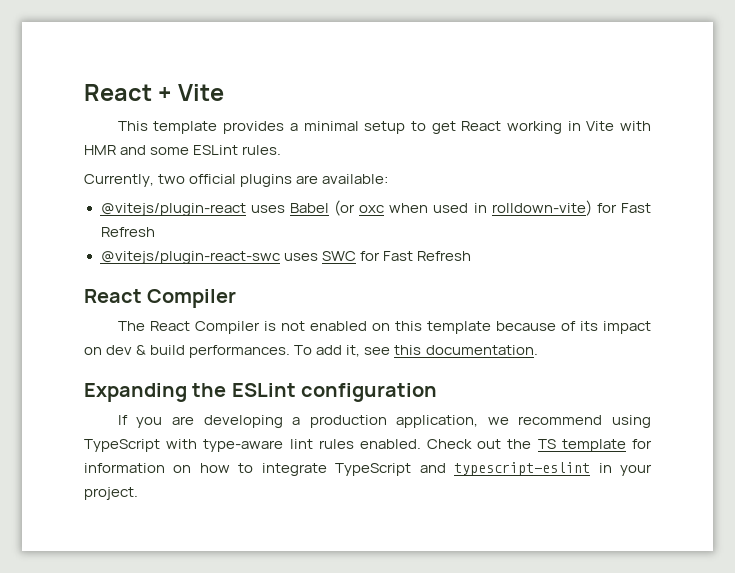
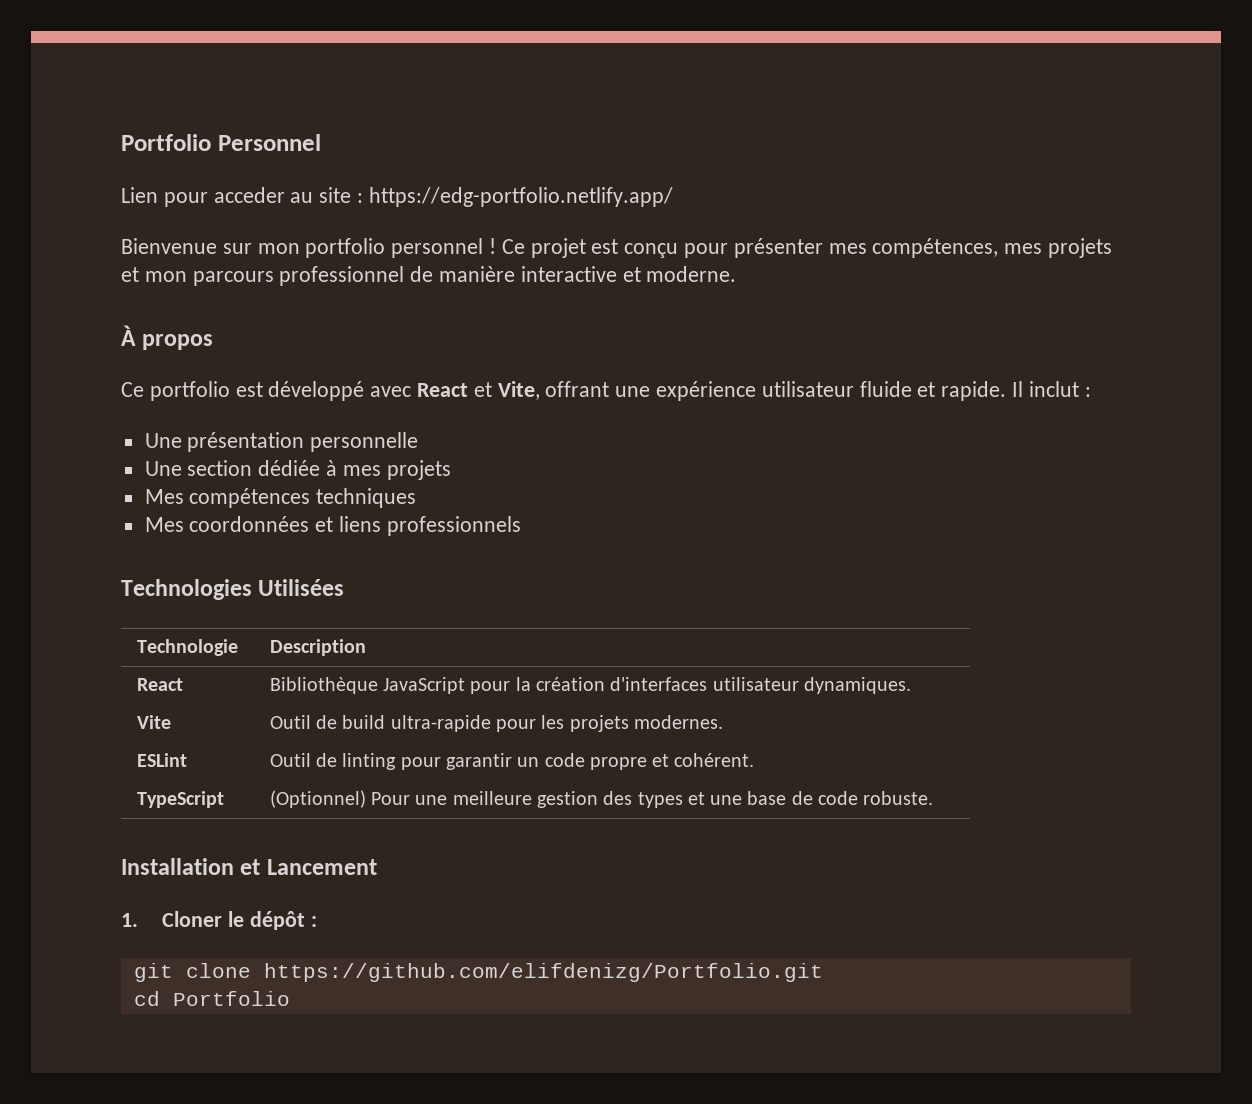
- React + Vite
- This template provides a minimal setup to get React working in Vite with HMR and some ESLint rules.
- Currently, two official plugins are available:
- @vitejs/plugin-react uses Babel (or oxc when used in rolldown-vite) for Fast Refresh
- @vitejs/plugin-react-swc uses SWC for Fast Refresh
- React Compiler
- The React Compiler is not enabled on this template because of its impact on dev & build performances. To add it, see this documentation.
- Expanding the ESLint configuration
- If you are developing a production application, we recommend using TypeScript with type-aware lint rules enabled. Check out the TS template for information on how to integrate TypeScript and typescript-eslint in your project.
+ Portfolio Personnel
+ Lien pour acceder au site : https://edg-portfolio.netlify.app/
+ Bienvenue sur mon portfolio personnel ! Ce projet est conçu pour présenter mes compétences, mes projets et mon parcours professionnel de manière interactive et moderne.
+ À propos
+ Ce portfolio est développé avec React et Vite, offrant une expérience utilisateur fluide et rapide. Il inclut :
+ Une présentation personnelle
+ Une section dédiée à mes projets
+ Mes compétences techniques
+ Mes coordonnées et liens professionnels
+ Technologies Utilisées
+ Technologie | Description
+ React | Bibliothèque JavaScript pour la création d'interfaces utilisateur dynamiques.
+ Vite | Outil de build ultra-rapide pour les projets modernes.
+ ESLint | Outil de linting pour garantir un code propre et cohérent.
+ TypeScript | (Optionnel) Pour une meilleure gestion des types et une base de code robuste.
+ Installation et Lancement
+ 1. Cloner le dépôt :
+ git clone https://github.com/elifdenizg/Portfolio.git
+ cd Portfolio

